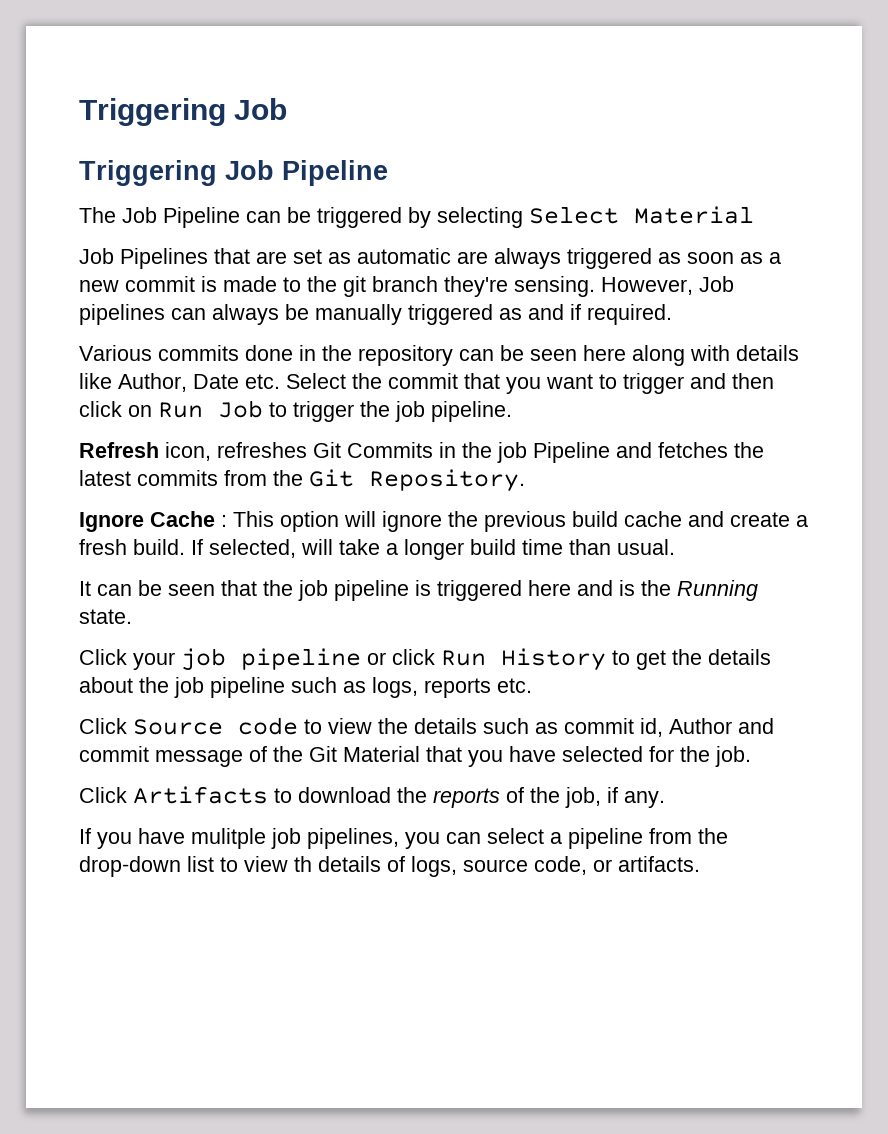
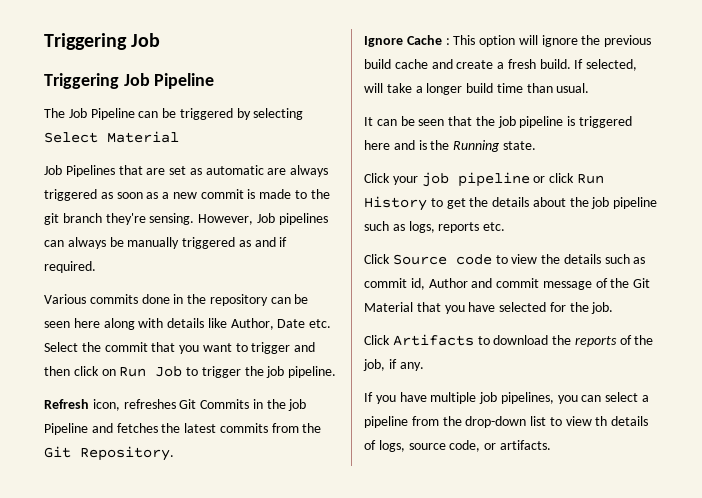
- If you have mulitple job pipelines, you can select a pipeline from the drop-down list to view th details of logs, source code, or artifacts.
+ If you have multiple job pipelines, you can select a pipeline from the drop-down list to view th details of logs, source code, or artifacts.

